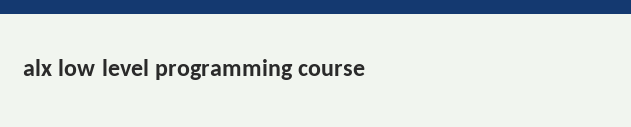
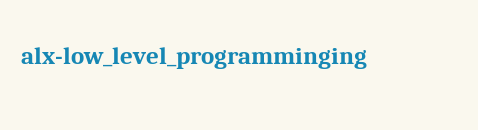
- alx low level programming course
+ alx-low_level_programminging

